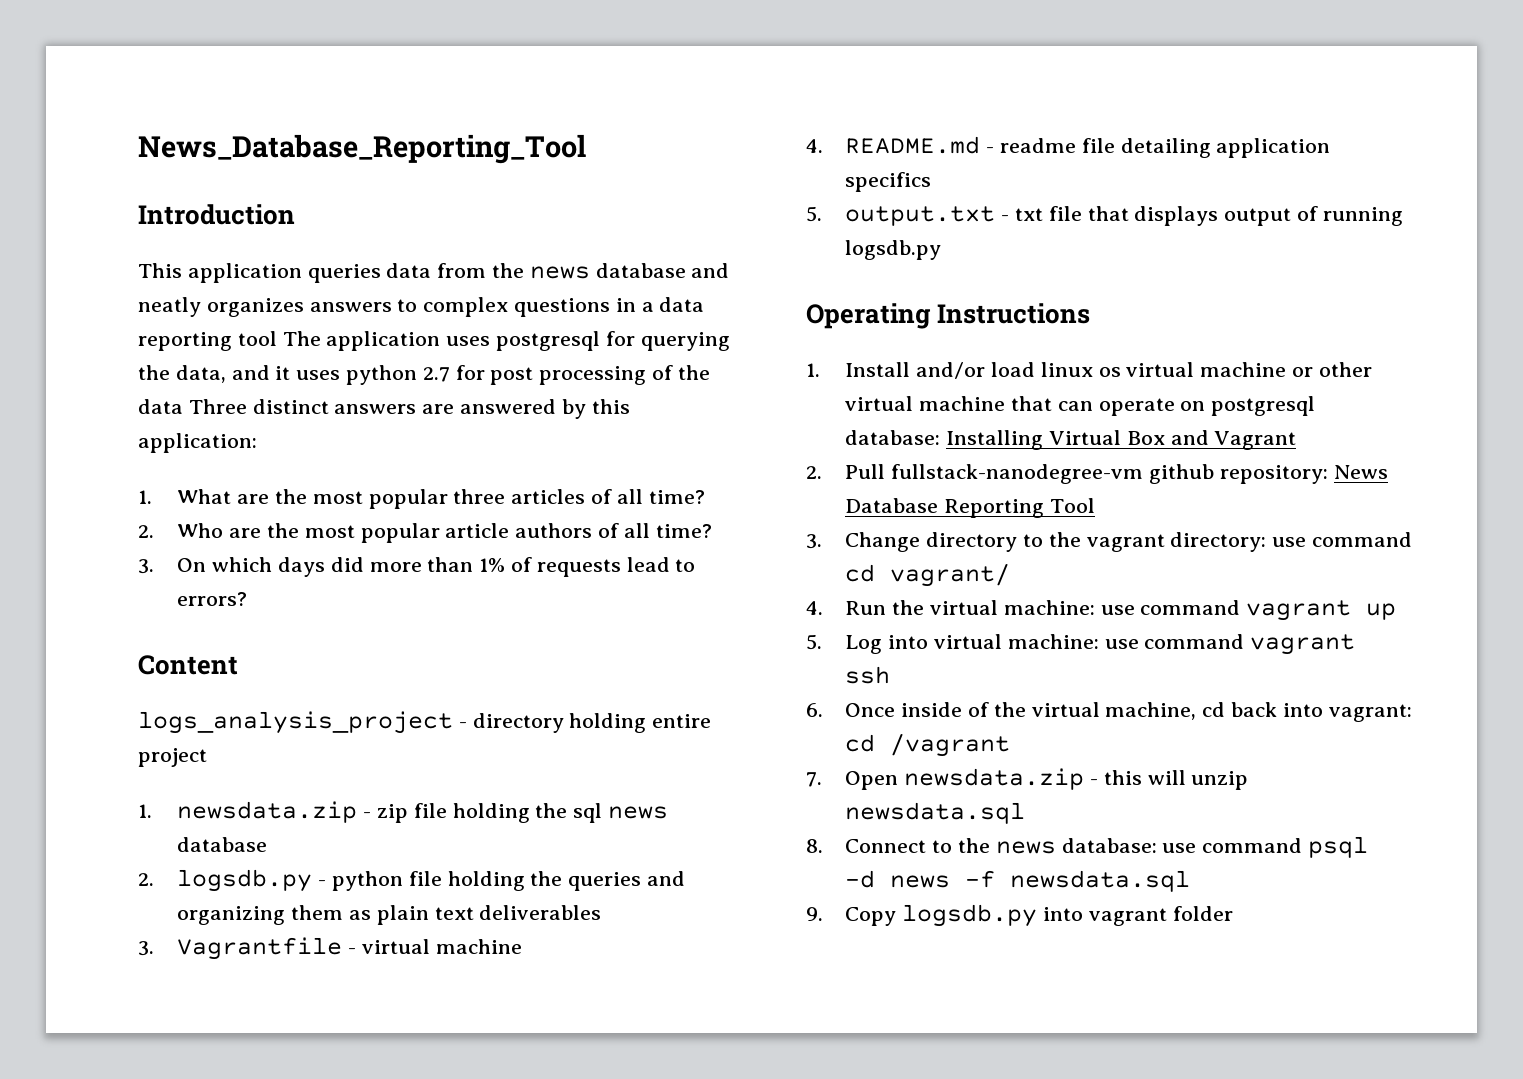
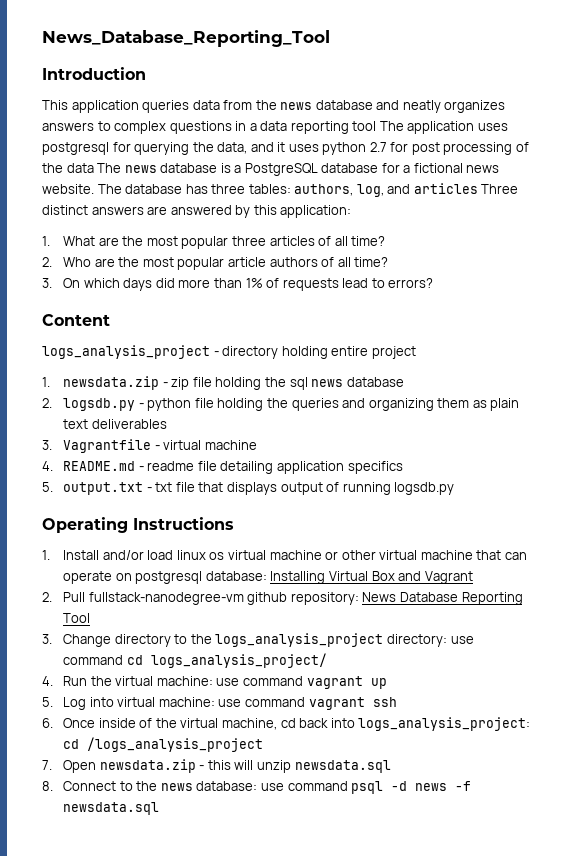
- This application queries data from the news database and neatly organizes answers to complex questions in a data reporting tool The application uses postgresql for querying the data, and it uses python 2.7 for post processing of the data Three distinct answers are answered by this application:
+ This application queries data from the news database and neatly organizes answers to complex questions in a data reporting tool The application uses postgresql for querying the data, and it uses python 2.7 for post processing of the data The news database is a PostgreSQL database for a fictional news website. The database has three tables: authors, log, and articles Three distinct answers are answered by this application:
- 3. Change directory to the vagrant directory: use command cd vagrant/
+ 3. Change directory to the logs_analysis_project directory: use command cd logs_analysis_project/
- 6. Once inside of the virtual machine, cd back into vagrant: cd /vagrant
+ 6. Once inside of the virtual machine, cd back into logs_analysis_project: cd /logs_analysis_project
- 9. Copy logsdb.py into vagrant folder

